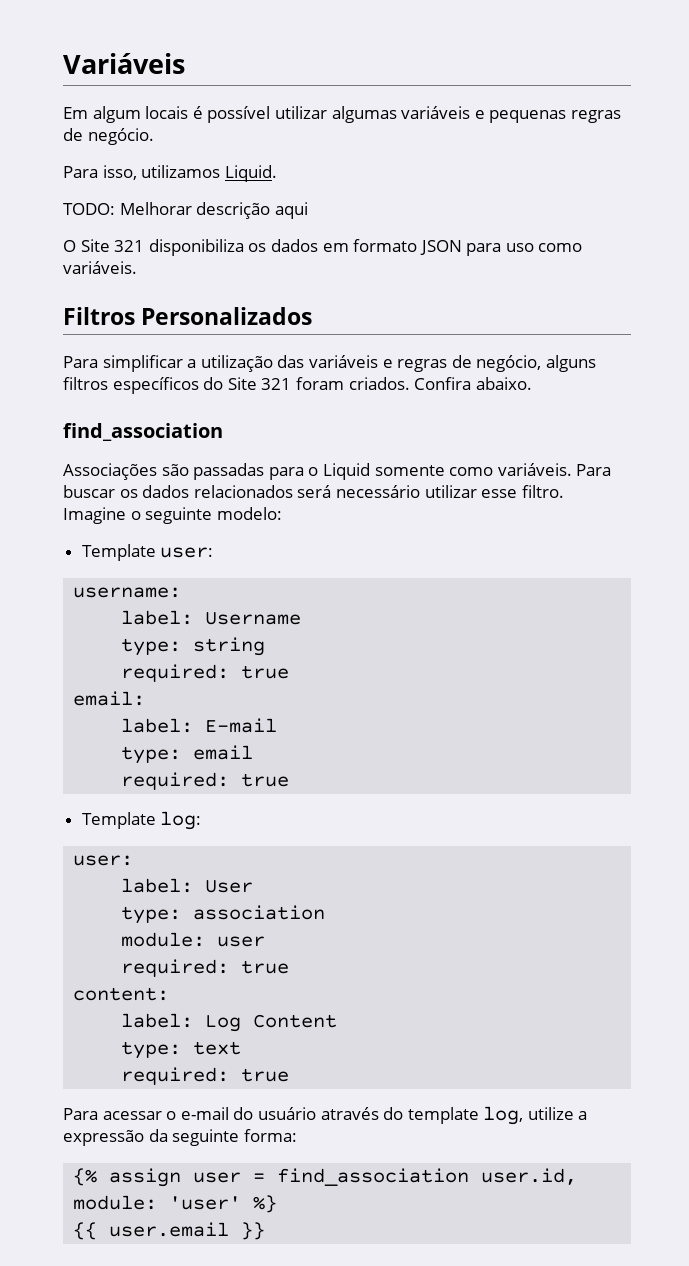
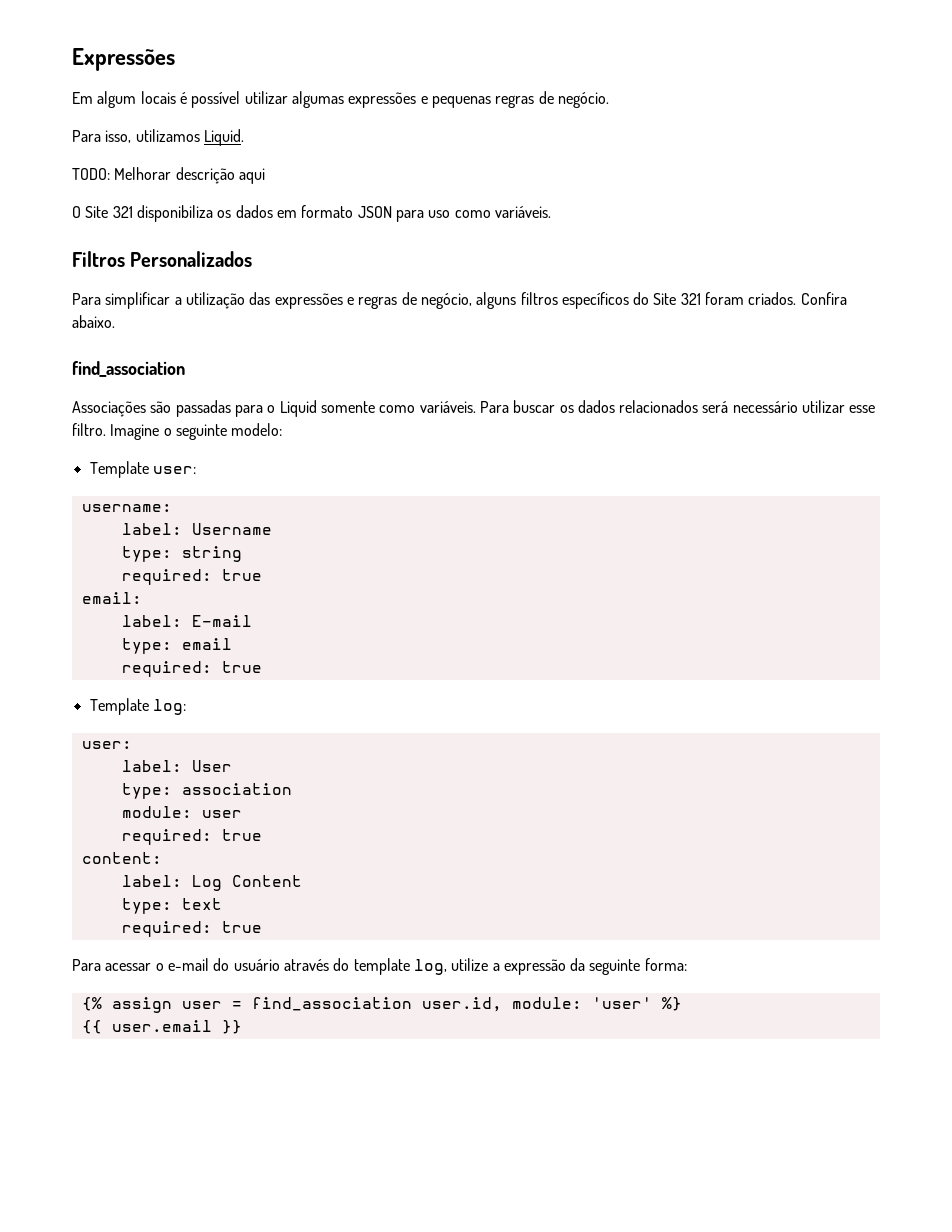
- Variáveis
+ Expressões
- Em algum locais é possível utilizar algumas variáveis e pequenas regras de negócio.
+ Em algum locais é possível utilizar algumas expressões e pequenas regras de negócio.
- Para simplificar a utilização das variáveis e regras de negócio, alguns filtros específicos do Site 321 foram criados.
+ Para simplificar a utilização das expressões e regras de negócio, alguns filtros específicos do Site 321 foram criados.

